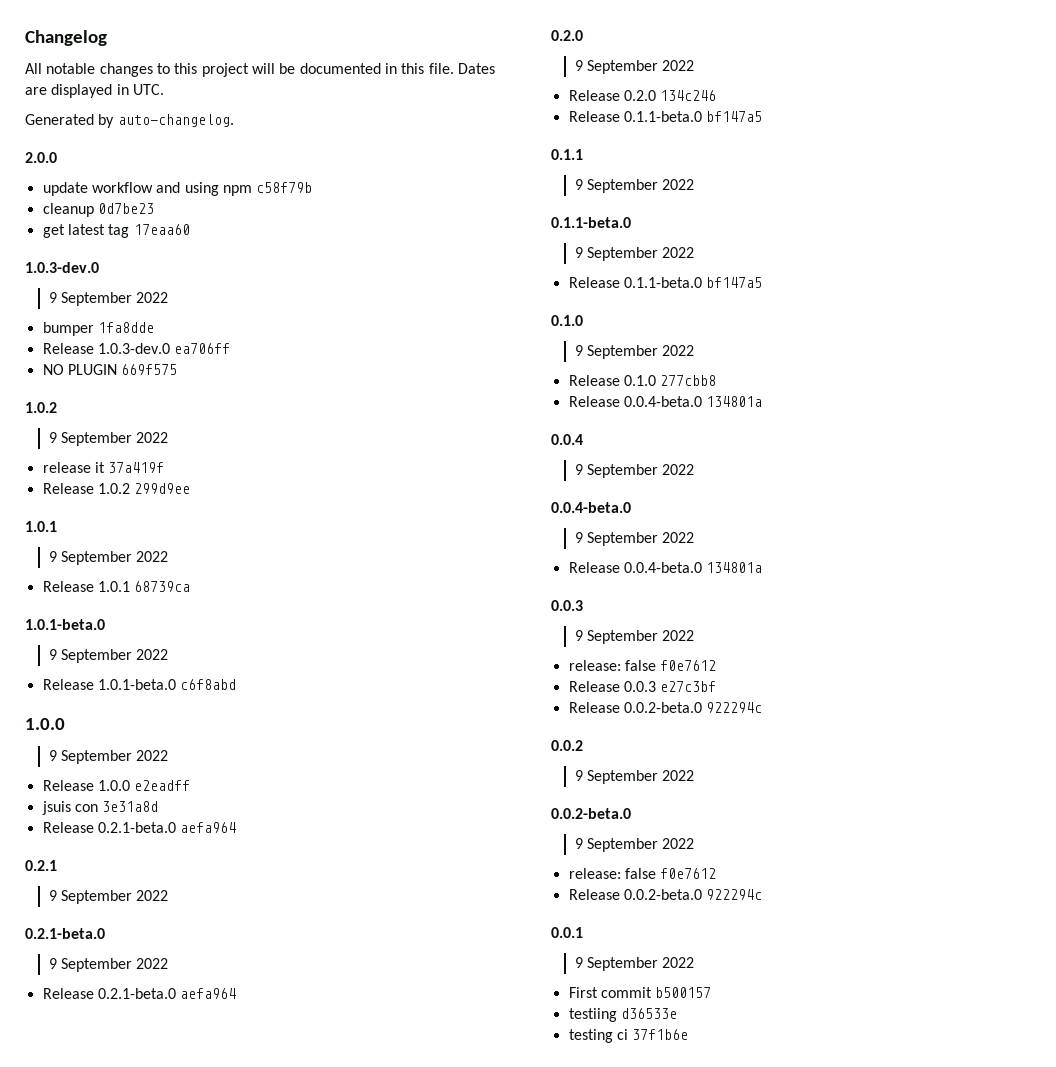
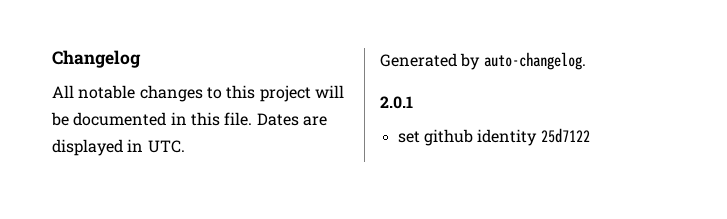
- 2.0.0
- update workflow and using npm c58f79b
- cleanup 0d7be23
- get latest tag 17eaa60
- 1.0.3-dev.0
- 9 September 2022
- bumper 1fa8dde
- Release 1.0.3-dev.0 ea706ff
- NO PLUGIN 669f575
- 1.0.2
- 9 September 2022
- release it 37a419f
- Release 1.0.2 299d9ee
- 1.0.1
- 9 September 2022
- Release 1.0.1 68739ca
- 1.0.1-beta.0
- 9 September 2022
- Release 1.0.1-beta.0 c6f8abd
- 1.0.0
- 9 September 2022
- Release 1.0.0 e2eadff
- jsuis con 3e31a8d
- Release 0.2.1-beta.0 aefa964
- 0.2.1
- 9 September 2022
- 0.2.1-beta.0
- 9 September 2022
- Release 0.2.1-beta.0 aefa964
- 0.2.0
- 9 September 2022
- Release 0.2.0 134c246
- Release 0.1.1-beta.0 bf147a5
- 0.1.1
- 9 September 2022
- 0.1.1-beta.0
- 9 September 2022
- Release 0.1.1-beta.0 bf147a5
- 0.1.0
- 9 September 2022
- Release 0.1.0 277cbb8
- Release 0.0.4-beta.0 134801a
- 0.0.4
- 9 September 2022
- 0.0.4-beta.0
- 9 September 2022
- Release 0.0.4-beta.0 134801a
- 0.0.3
- 9 September 2022
- release: false f0e7612
- Release 0.0.3 e27c3bf
- Release 0.0.2-beta.0 922294c
- 0.0.2
- 9 September 2022
- 0.0.2-beta.0
- 9 September 2022
- release: false f0e7612
- Release 0.0.2-beta.0 922294c
- 0.0.1
- 9 September 2022
- First commit b500157
- testiing d36533e
- testing ci 37f1b6e
+ 2.0.1
+ set github identity 25d7122

